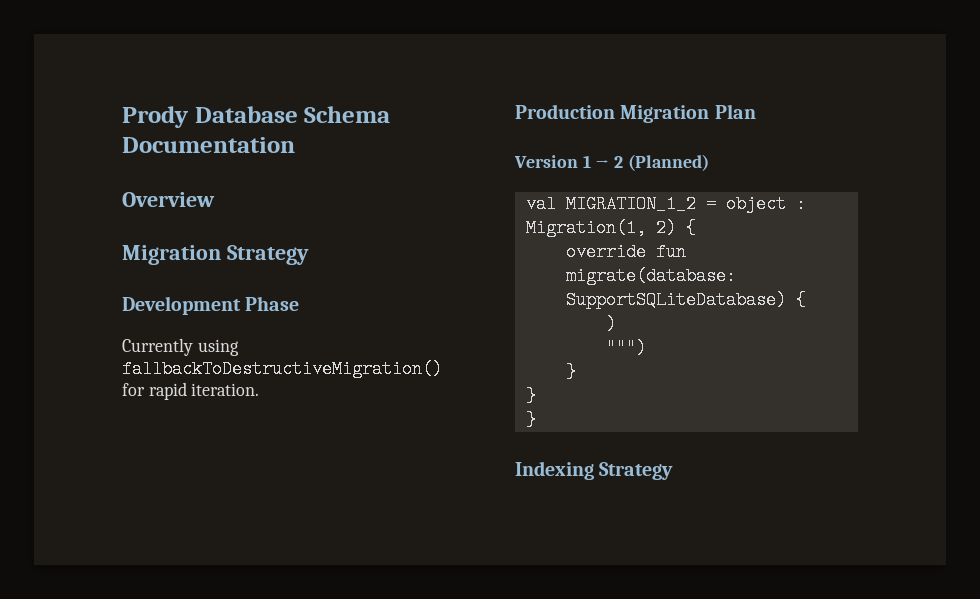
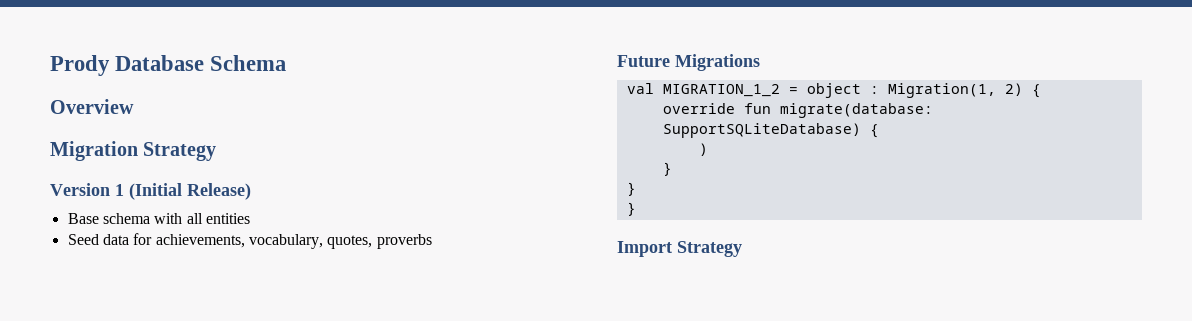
- Prody Database Schema Documentation
+ Prody Database Schema
- Development Phase
- Currently using fallbackToDestructiveMigration() for rapid iteration.
- Production Migration Plan
- Version 1 → 2 (Planned)
+ Version 1 (Initial Release)
+ Base schema with all entities
+ Seed data for achievements, vocabulary, quotes, proverbs
+ Future Migrations
- """)
- Indexing Strategy
+ Import Strategy

